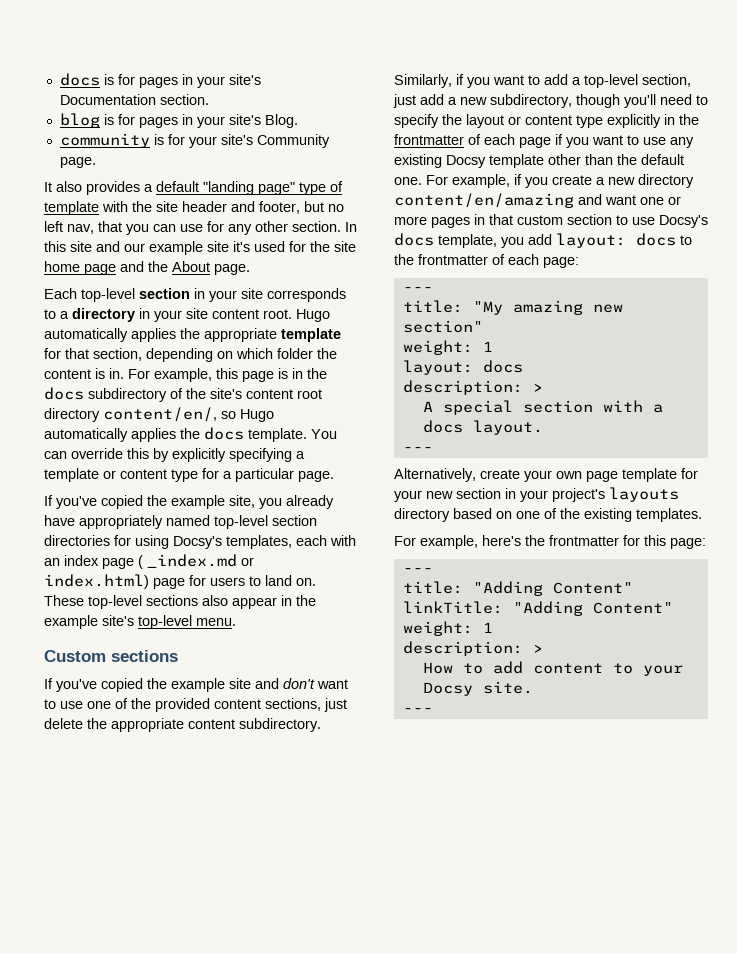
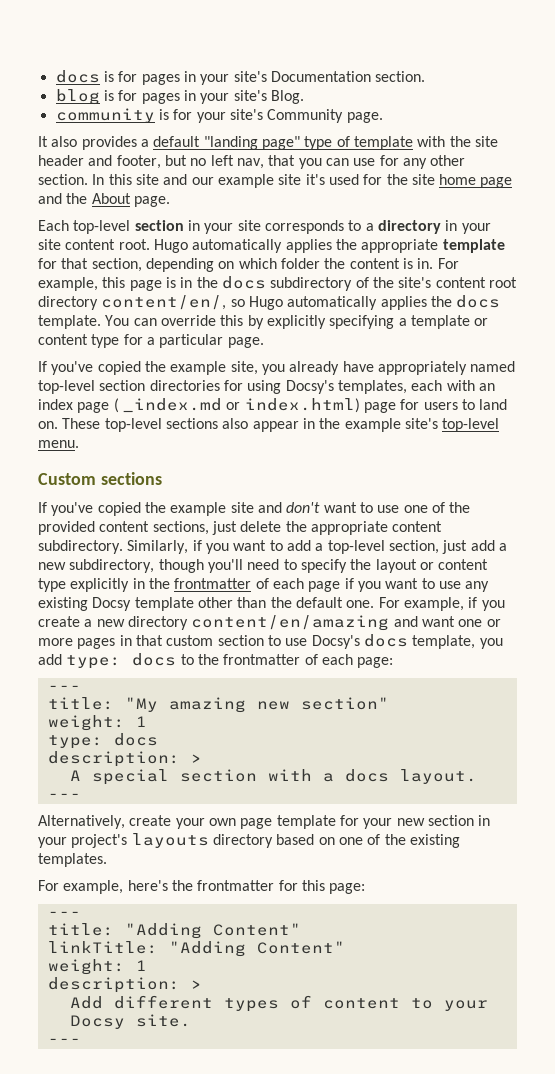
- For example, if you create a new directory content/en/amazing and want one or more pages in that custom section to use Docsy's docs template, you add layout: docs to the frontmatter of each page:
+ For example, if you create a new directory content/en/amazing and want one or more pages in that custom section to use Docsy's docs template, you add type: docs to the frontmatter of each page:
  title: "My amazing new section"
  weight: 1
- layout: docs
+ type: docs
- How to add content to your Docsy site.
+ Add different types of content to your Docsy site.

